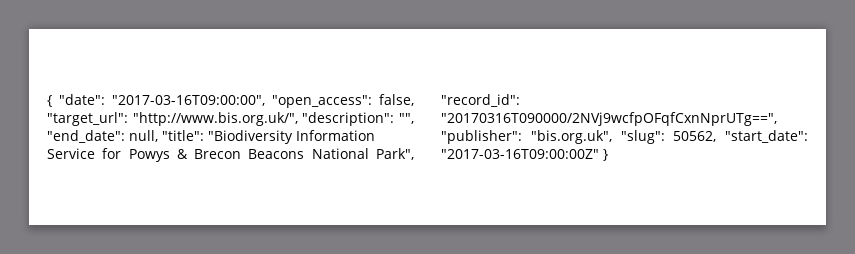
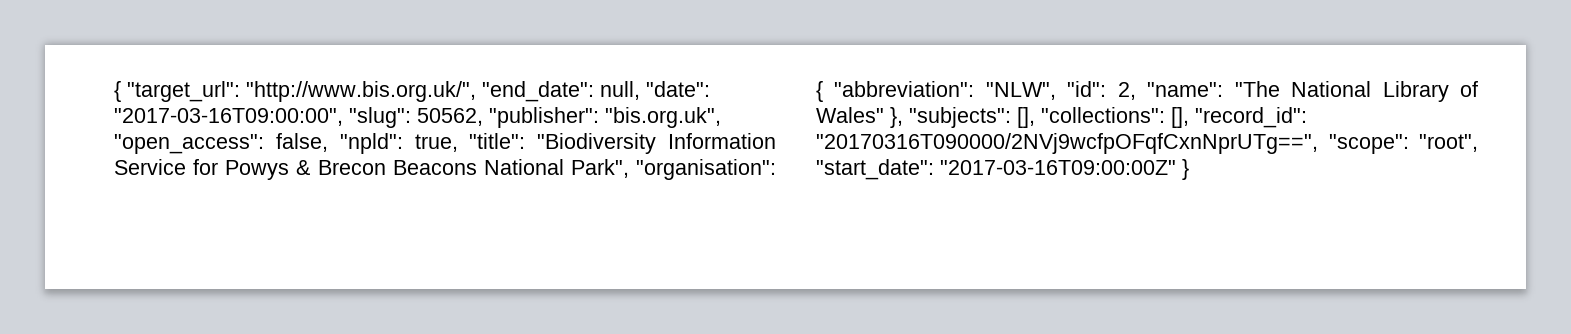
- { "date": "2017-03-16T09:00:00", "open_access": false, "target_url": "http://www.bis.org.uk/", "description": "", "end_date": null, "title": "Biodiversity Information Service for Powys & Brecon Beacons National Park", "record_id": "20170316T090000/2NVj9wcfpOFqfCxnNprUTg==", "publisher": "bis.org.uk", "slug": 50562, "start_date": "2017-03-16T09:00:00Z" }
+ { "target_url": "http://www.bis.org.uk/", "end_date": null, "date": "2017-03-16T09:00:00", "slug": 50562, "publisher": "bis.org.uk", "open_access": false, "npld": true, "title": "Biodiversity Information Service for Powys & Brecon Beacons National Park", "organisation": { "abbreviation": "NLW", "id": 2, "name": "The National Library of Wales" }, "subjects": [], "collections": [], "record_id": "20170316T090000/2NVj9wcfpOFqfCxnNprUTg==", "scope": "root", "start_date": "2017-03-16T09:00:00Z" }

